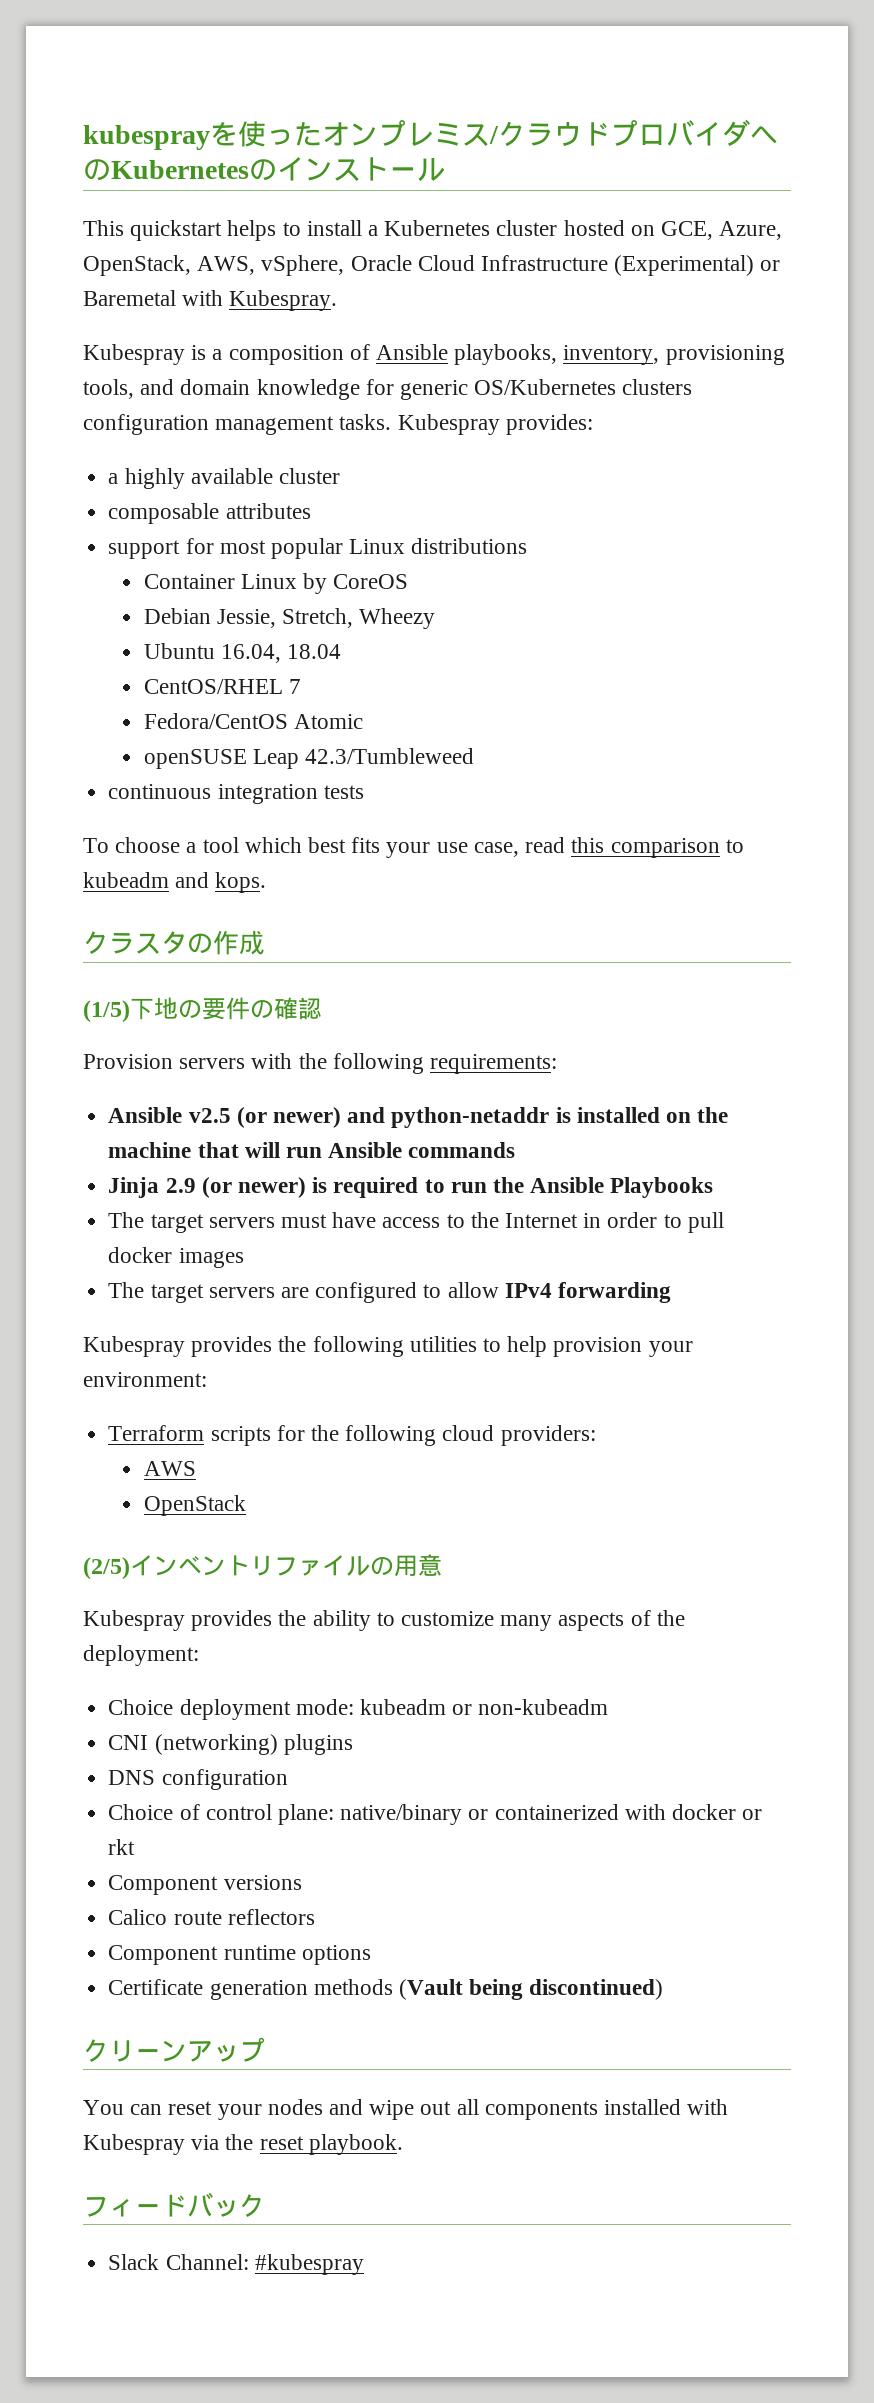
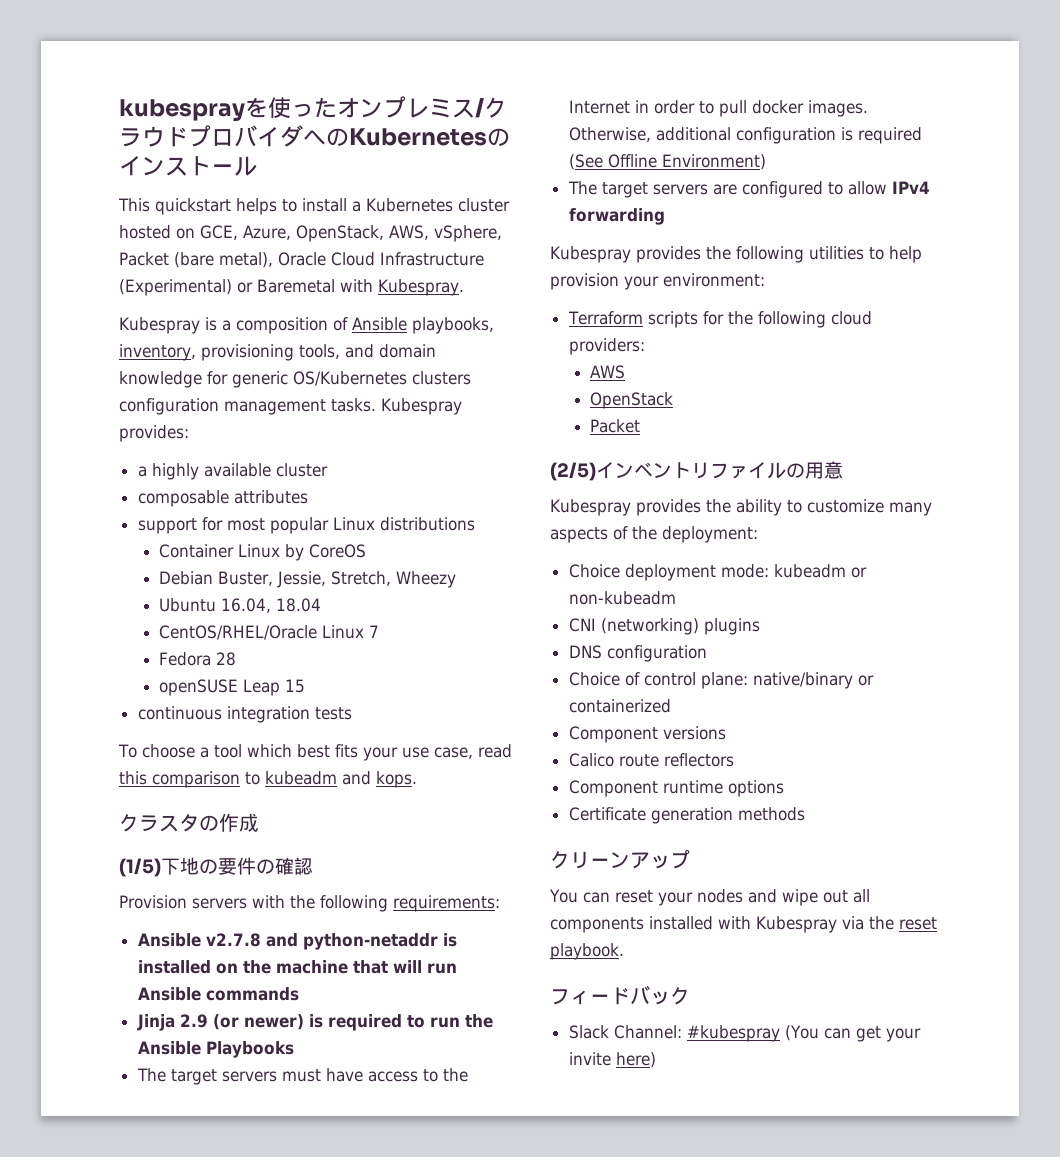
- This quickstart helps to install a Kubernetes cluster hosted on GCE, Azure, OpenStack, AWS, vSphere, Oracle Cloud Infrastructure (Experimental) or Baremetal with Kubespray.
+ This quickstart helps to install a Kubernetes cluster hosted on GCE, Azure, OpenStack, AWS, vSphere, Packet (bare metal), Oracle Cloud Infrastructure (Experimental) or Baremetal with Kubespray.
- Debian Jessie, Stretch, Wheezy
+ Debian Buster, Jessie, Stretch, Wheezy
- CentOS/RHEL 7
+ CentOS/RHEL/Oracle Linux 7
- Fedora/CentOS Atomic
+ Fedora 28
- openSUSE Leap 42.3/Tumbleweed
+ openSUSE Leap 15
- Ansible v2.5 (or newer) and python-netaddr is installed on the machine that will run Ansible commands
+ Ansible v2.7.8 and python-netaddr is installed on the machine that will run Ansible commands
- The target servers must have access to the Internet in order to pull docker images
+ The target servers must have access to the Internet in order to pull docker images. Otherwise, additional configuration is required (See Offline Environment)
  OpenStack
+ Packet
- Choice of control plane: native/binary or containerized with docker or rkt
+ Choice of control plane: native/binary or containerized
- Certificate generation methods (Vault being discontinued)
+ Certificate generation methods
- Slack Channel: #kubespray
+ Slack Channel: #kubespray (You can get your invite here)

